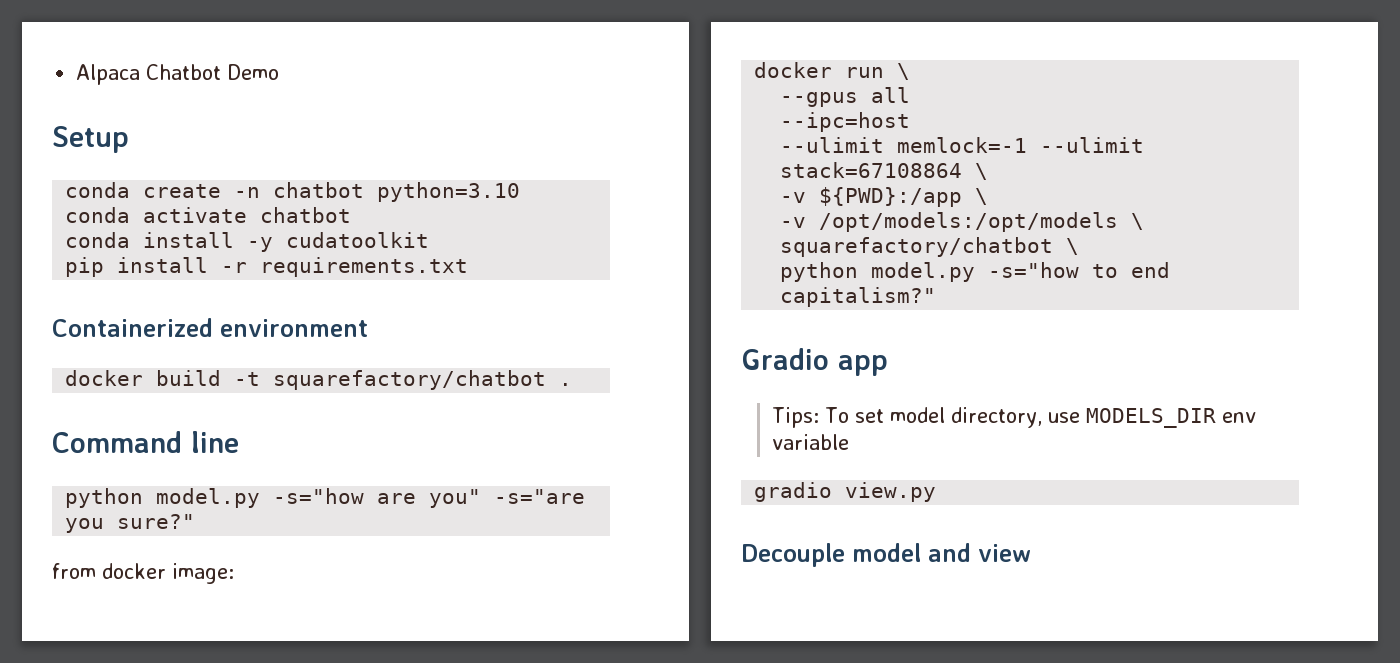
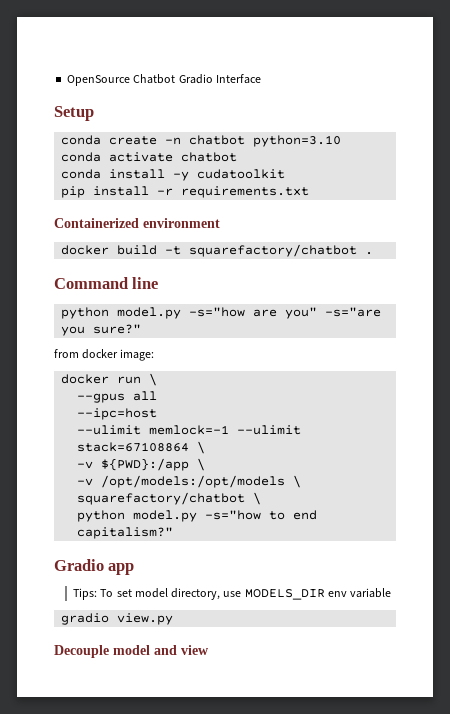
- Alpaca Chatbot Demo
+ OpenSource Chatbot Gradio Interface

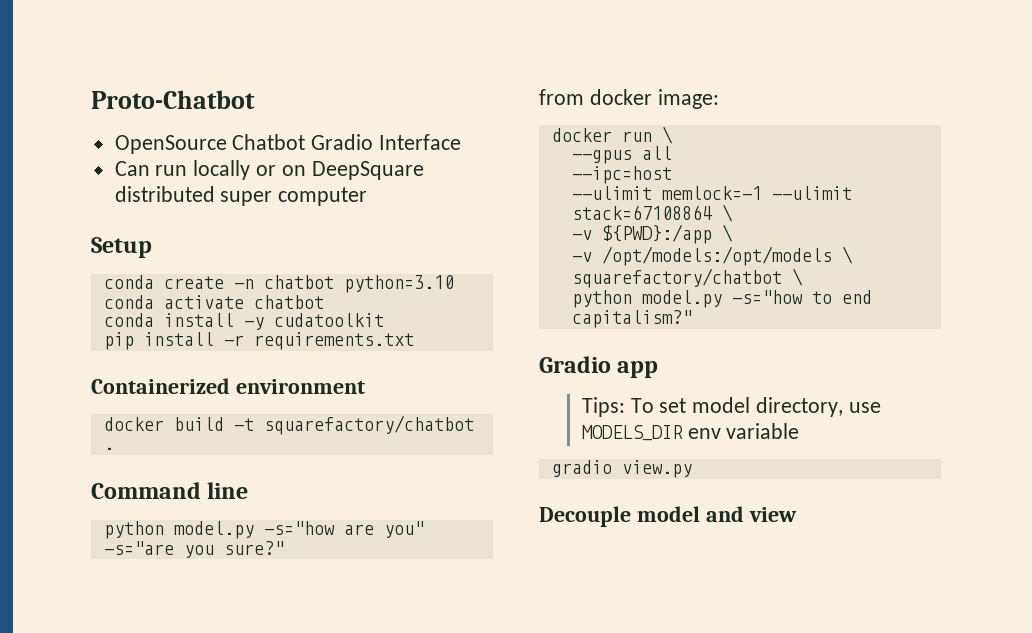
+ Proto-Chatbot
+ Can run locally or on DeepSquare distributed super computer

